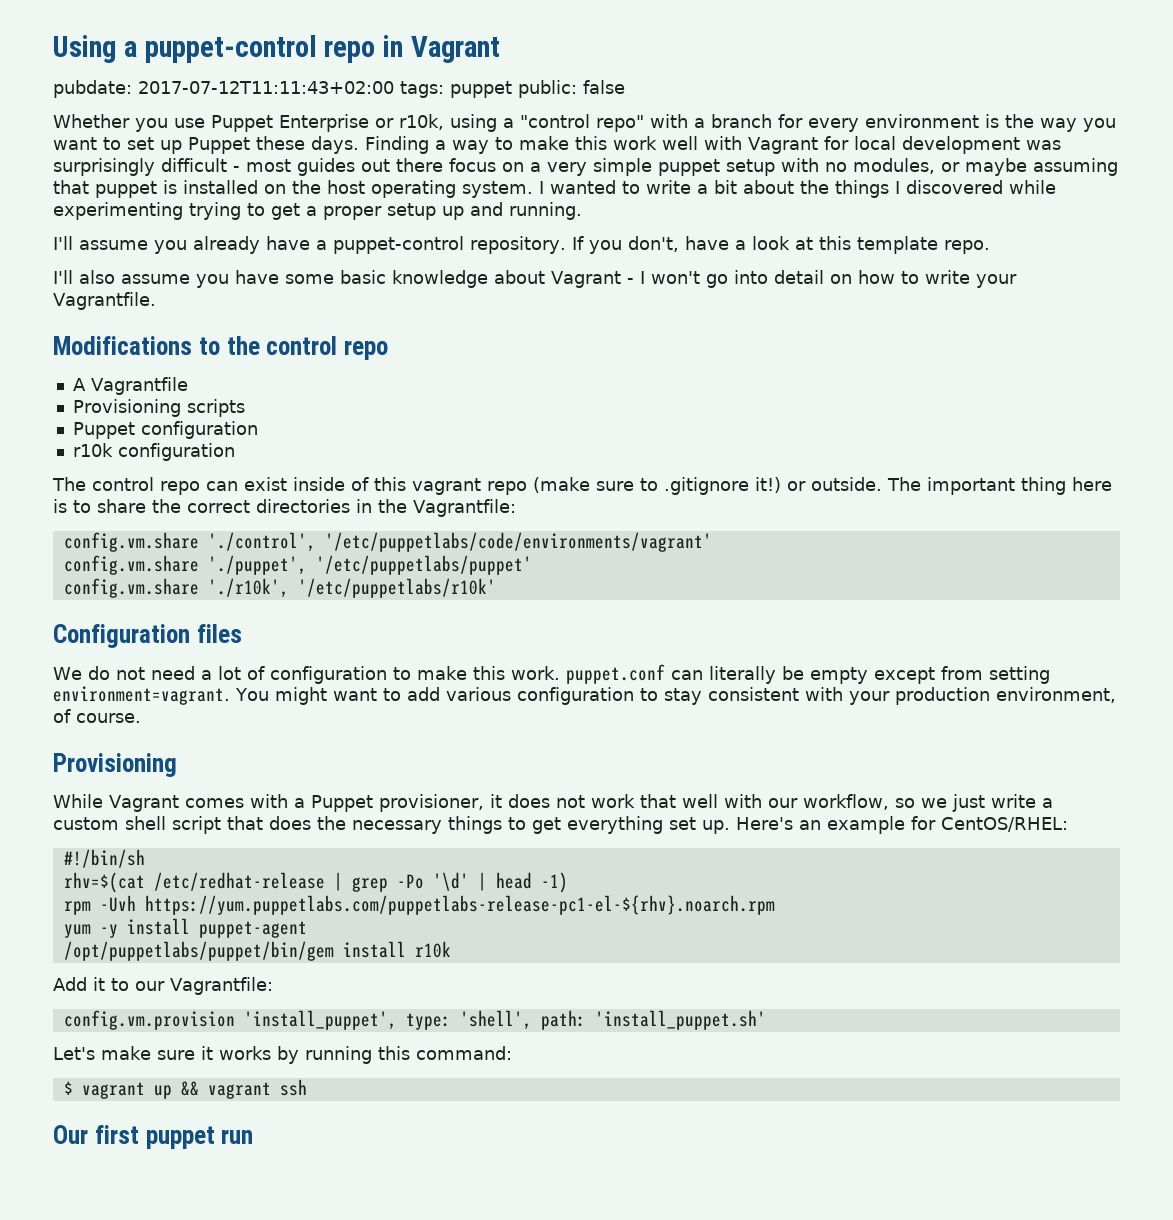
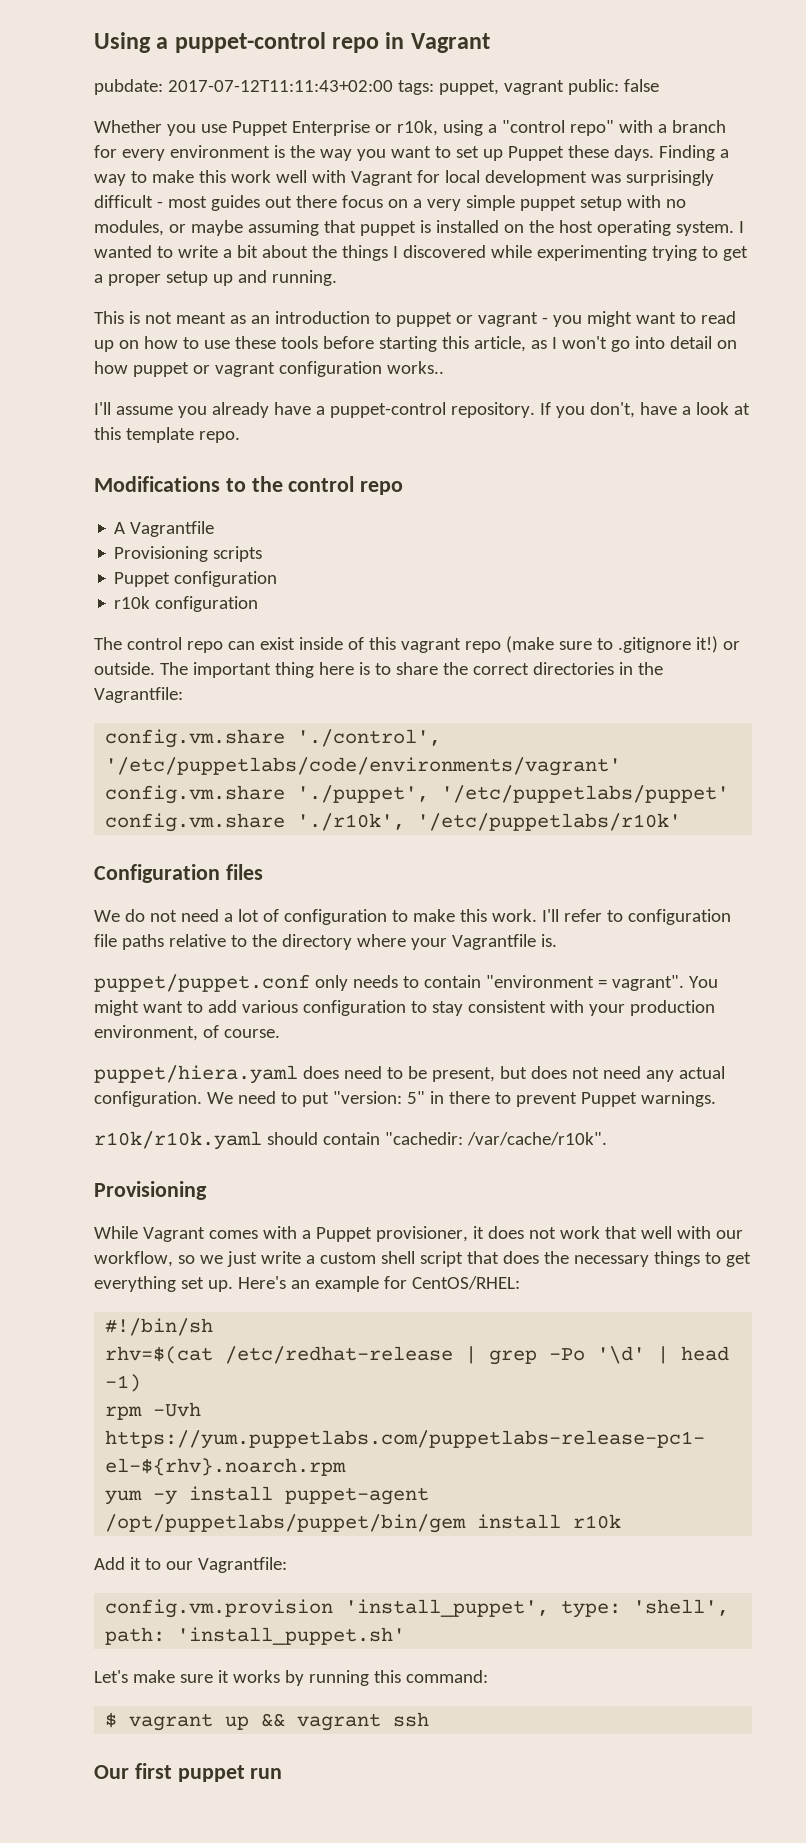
- pubdate: 2017-07-12T11:11:43+02:00 tags: puppet public: false
+ pubdate: 2017-07-12T11:11:43+02:00 tags: puppet, vagrant public: false
+ This is not meant as an introduction to puppet or vagrant - you might want to read up on how to use these tools before starting this article, as I won't go into detail on how puppet or vagrant configuration works..
- I'll also assume you have some basic knowledge about Vagrant - I won't go into detail on how to write your Vagrantfile.
- We do not need a lot of configuration to make this work. puppet.conf can literally be empty except from setting environment=vagrant.
+ We do not need a lot of configuration to make this work. I'll refer to configuration file paths relative to the directory where your Vagrantfile is.
+ puppet/puppet.conf only needs to contain "environment = vagrant".
+ puppet/hiera.yaml does need to be present, but does not need any actual configuration. We need to put "version: 5" in there to prevent Puppet warnings.
+ r10k/r10k.yaml should contain "cachedir: /var/cache/r10k".

